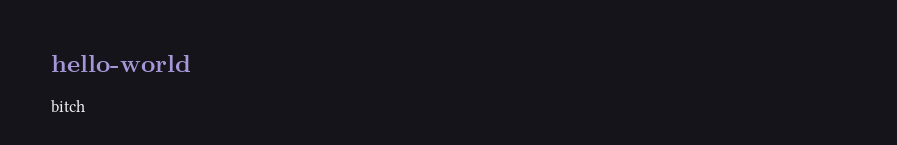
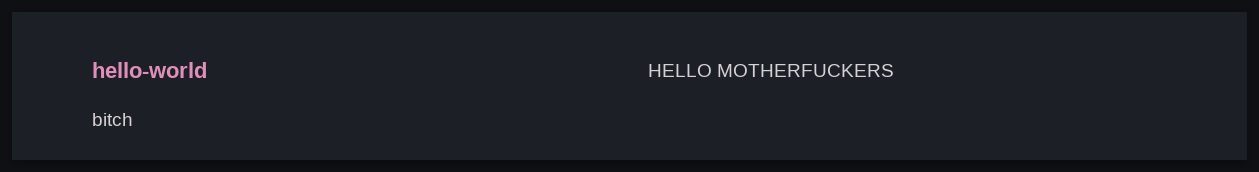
+ HELLO MOTHERFUCKERS

